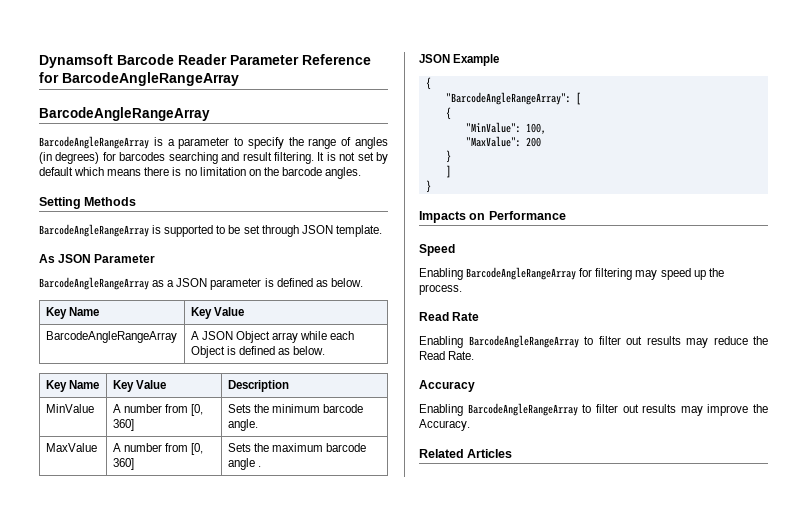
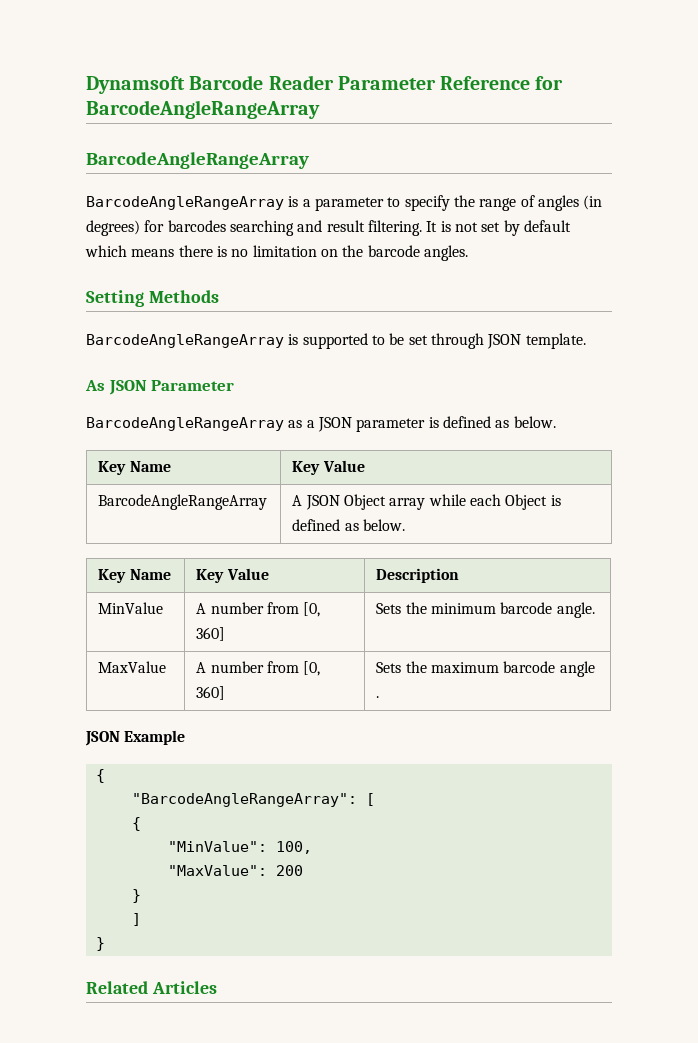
- Impacts on Performance
- Speed
- Enabling BarcodeAngleRangeArray for filtering may speed up the process.
- Read Rate
- Enabling BarcodeAngleRangeArray to filter out results may reduce the Read Rate.
- Accuracy
- Enabling BarcodeAngleRangeArray to filter out results may improve the Accuracy.

